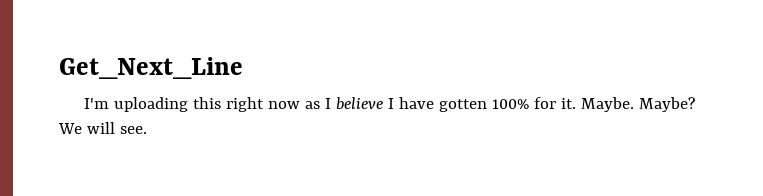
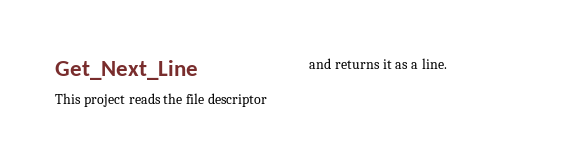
- I'm uploading this right now as I believe I have gotten 100% for it. Maybe. Maybe? We will see.
+ This project reads the file descriptor and returns it as a line.

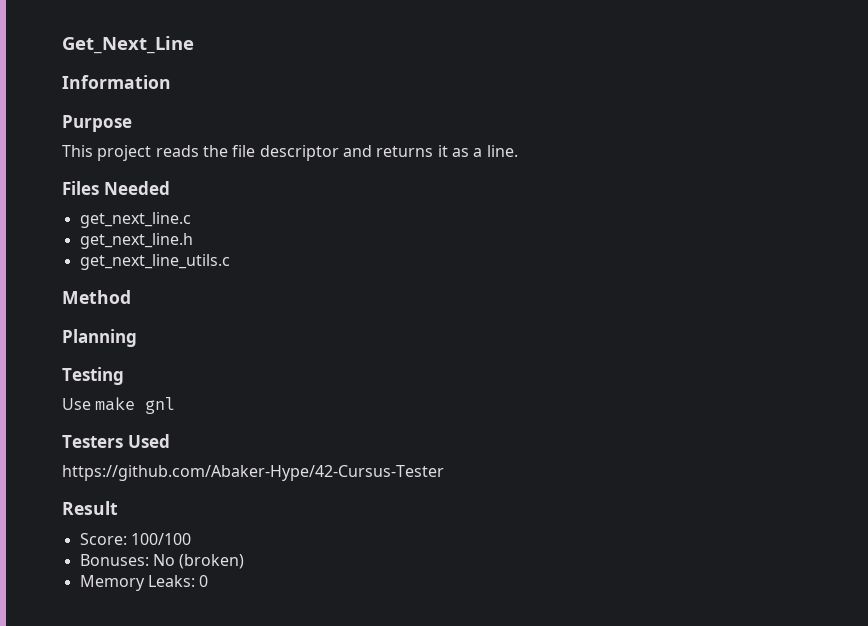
+ Information
+ Purpose
+ Files Needed
+ get_next_line.c
+ get_next_line.h
+ get_next_line_utils.c
+ Method
+ Planning
+ Testing
+ Use make gnl
+ Testers Used
+ https://github.com/Abaker-Hype/42-Cursus-Tester
+ Result
+ Score: 100/100
+ Bonuses: No (broken)
+ Memory Leaks: 0

